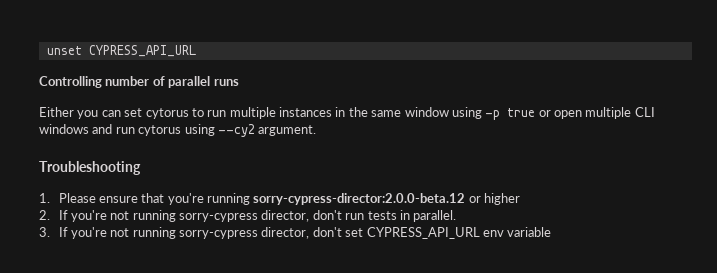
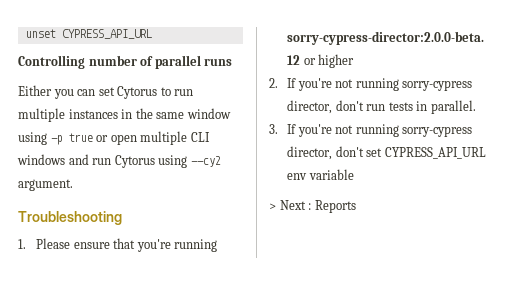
- Either you can set cytorus to run multiple instances in the same window using -p true or open multiple CLI windows and run cytorus using --cy2 argument.
+ Either you can set Cytorus to run multiple instances in the same window using -p true or open multiple CLI windows and run Cytorus using --cy2 argument.
+ > Next : Reports

